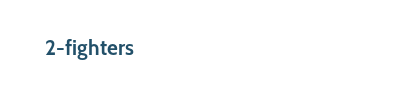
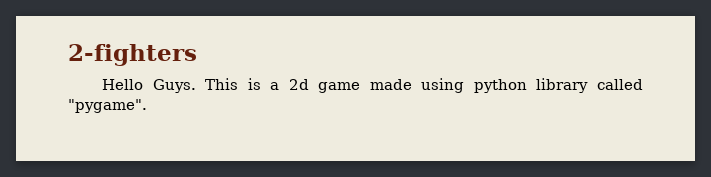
+ Hello Guys. This is a 2d game made using python library called "pygame".

